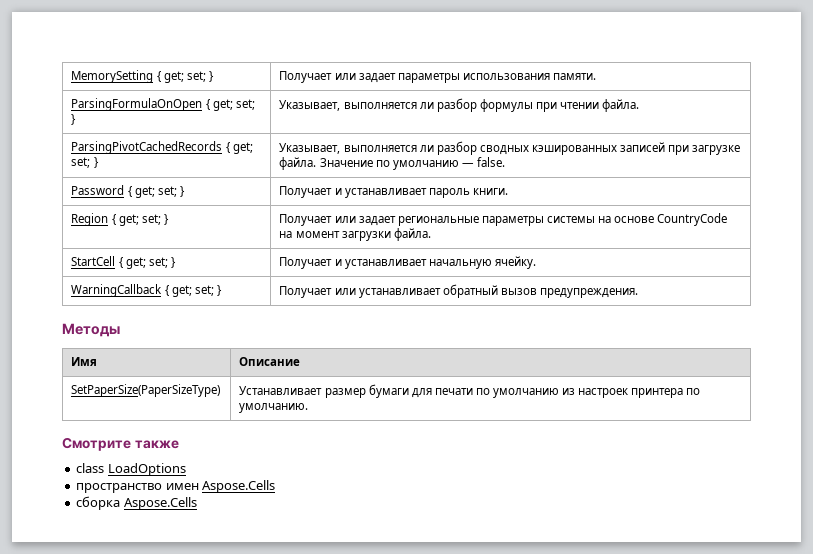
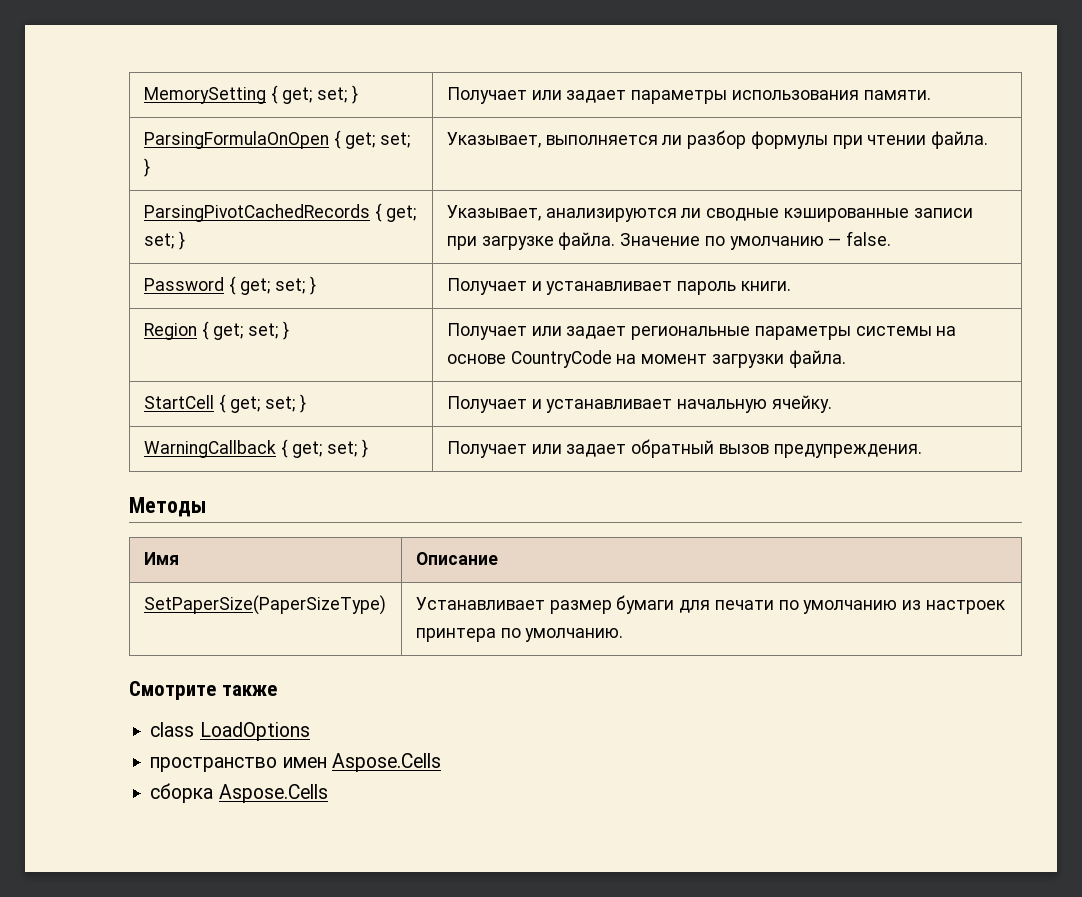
- ParsingPivotCachedRecords { get; set; } | Указывает, выполняется ли разбор сводных кэшированных записей при загрузке файла. Значение по умолчанию — false.
+ ParsingPivotCachedRecords { get; set; } | Указывает, анализируются ли сводные кэшированные записи при загрузке файла. Значение по умолчанию — false.
- WarningCallback { get; set; } | Получает или устанавливает обратный вызов предупреждения.
+ WarningCallback { get; set; } | Получает или задает обратный вызов предупреждения.

